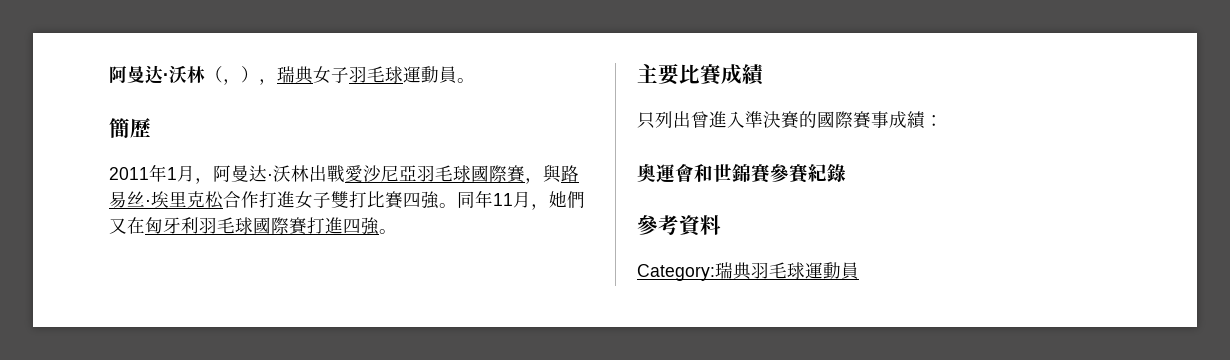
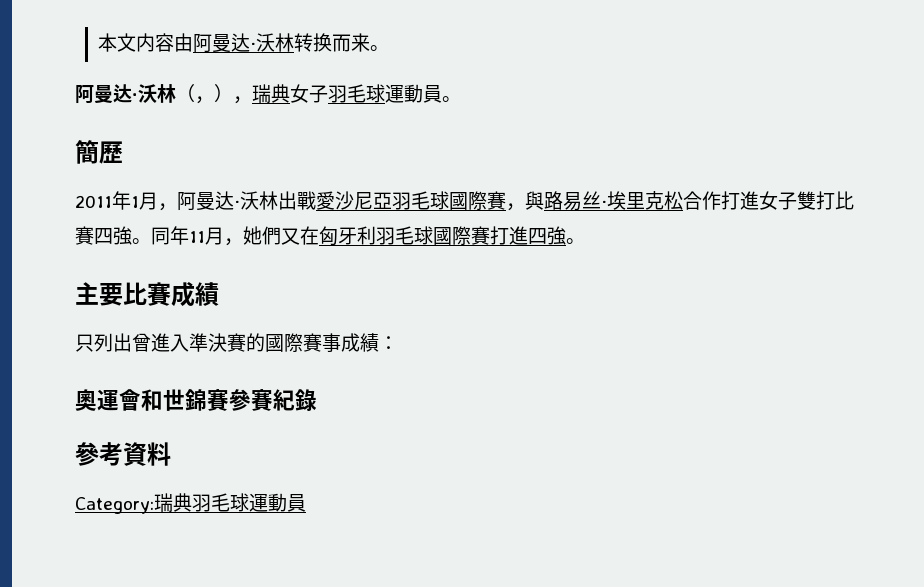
+ 本文内容由阿曼达·沃林转换而来。

